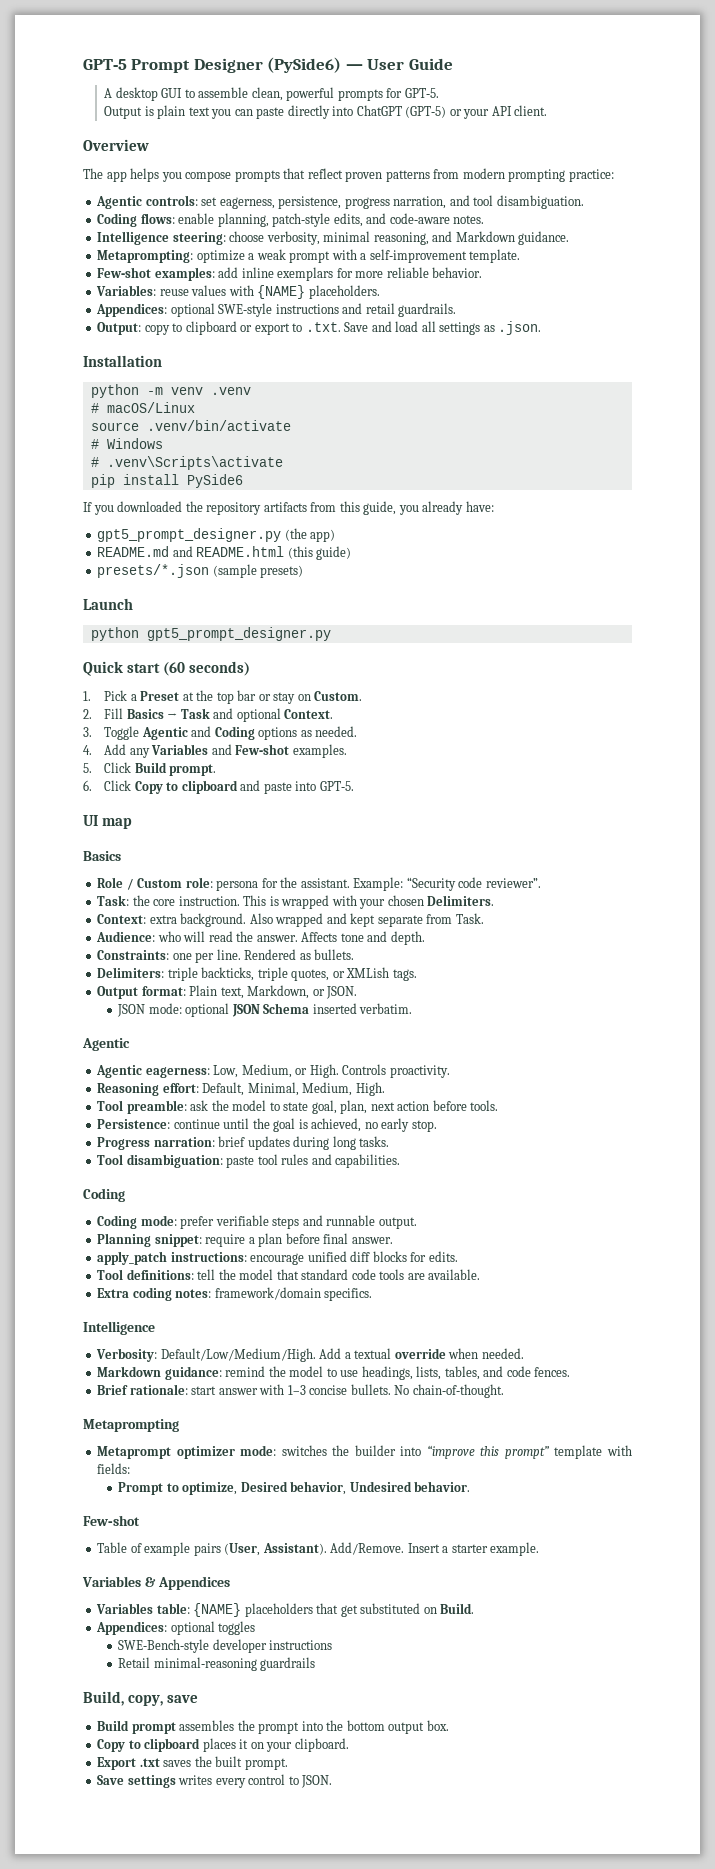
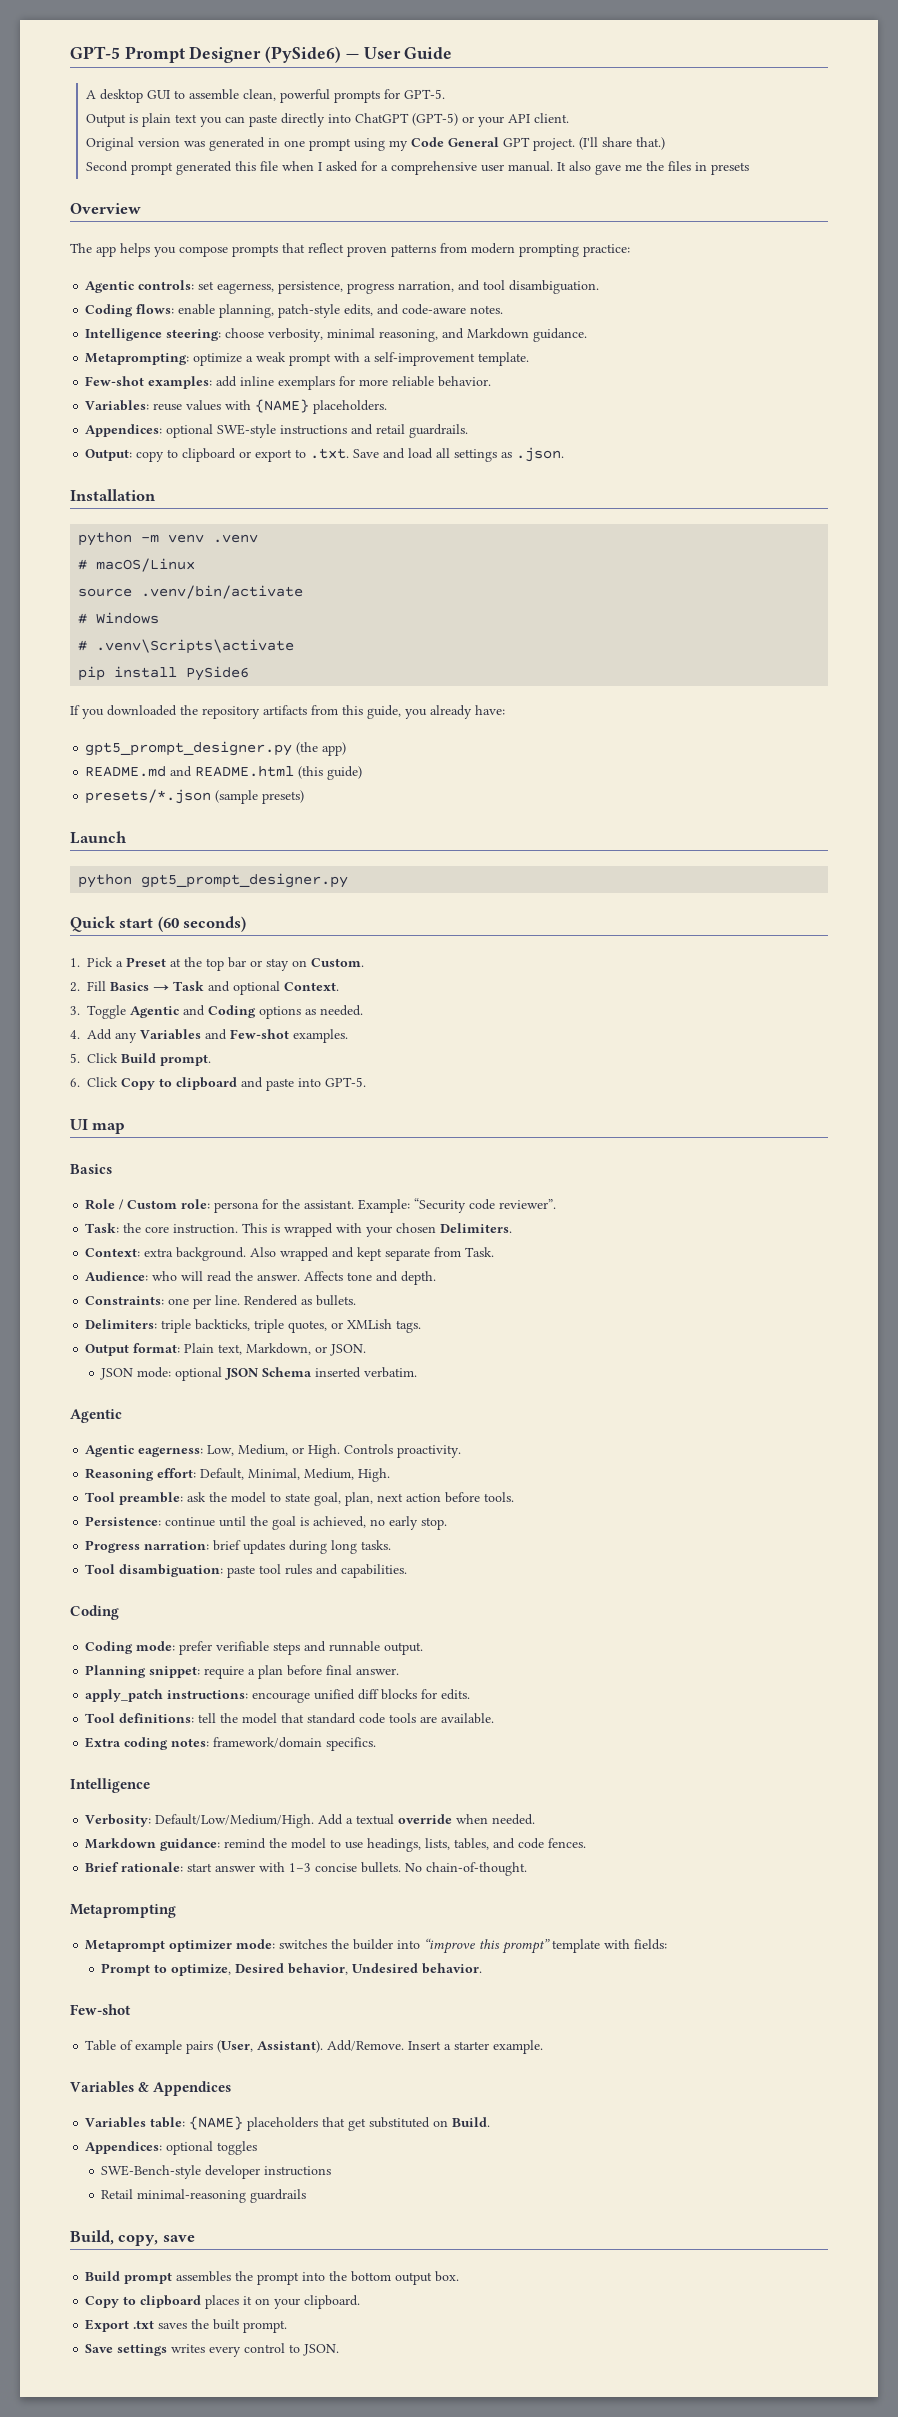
+ Original version was generated in one prompt using my Code General GPT project. (I'll share that.)
+ Second prompt generated this file when I asked for a comprehensive user manual. It also gave me the files in presets

